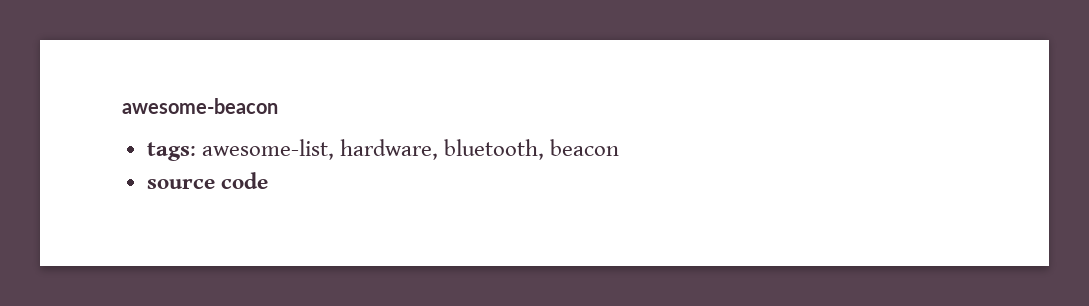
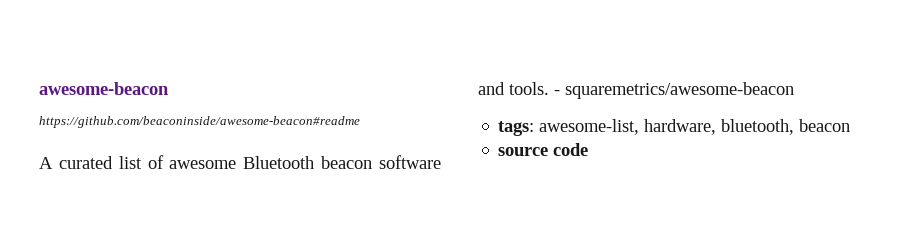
+ https://github.com/beaconinside/awesome-beacon#readme
+ A curated list of awesome Bluetooth beacon software and tools. - squaremetrics/awesome-beacon

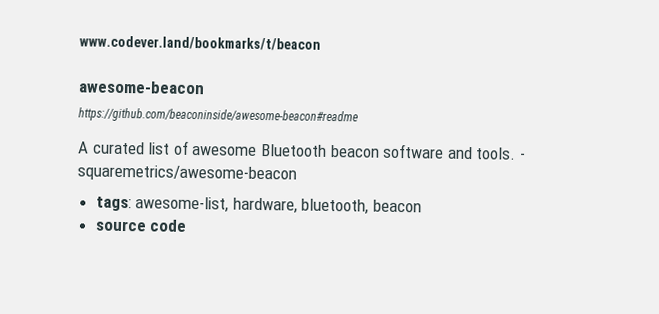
+ www.codever.land/bookmarks/t/beacon

